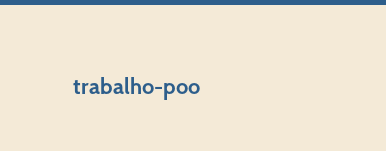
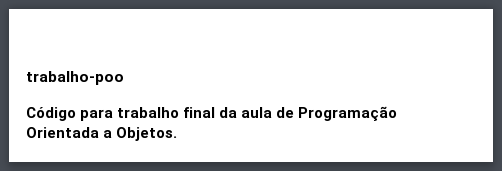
+ Código para trabalho final da aula de Programação Orientada a Objetos.

